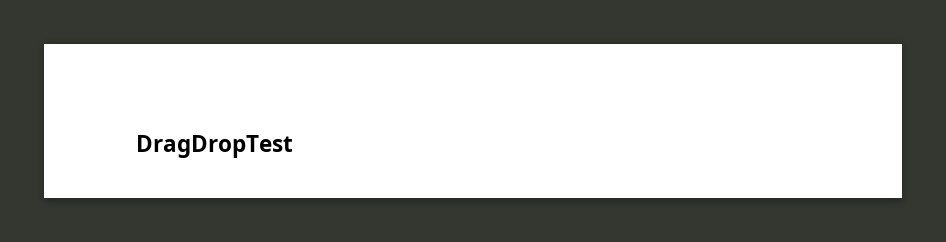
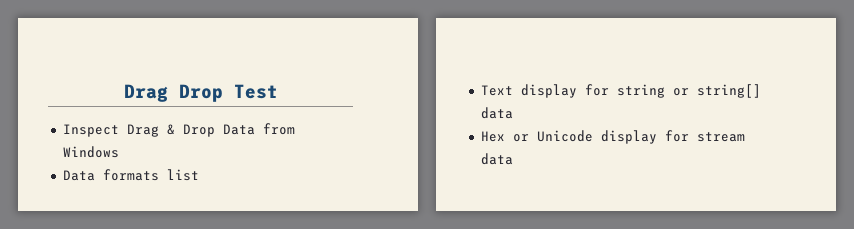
- DragDropTest
+ Drag Drop Test
+ Inspect Drag & Drop Data from Windows
+ Data formats list
+ Text display for string or string[] data
+ Hex or Unicode display for stream data

